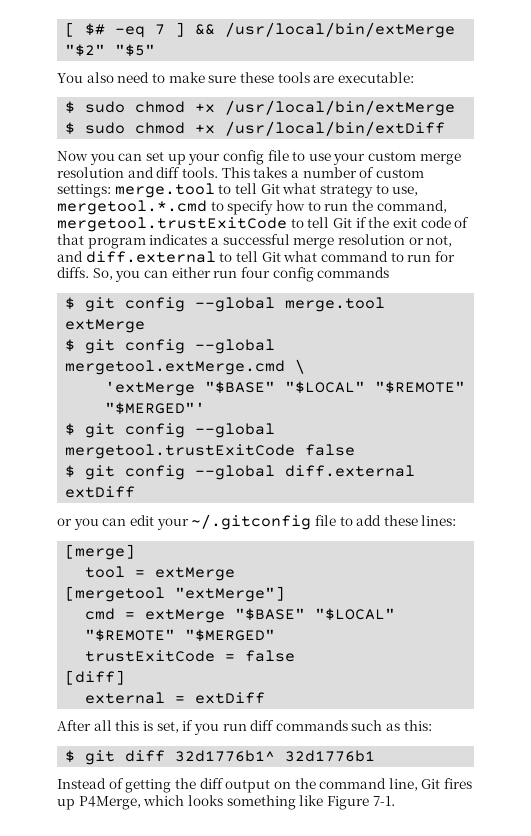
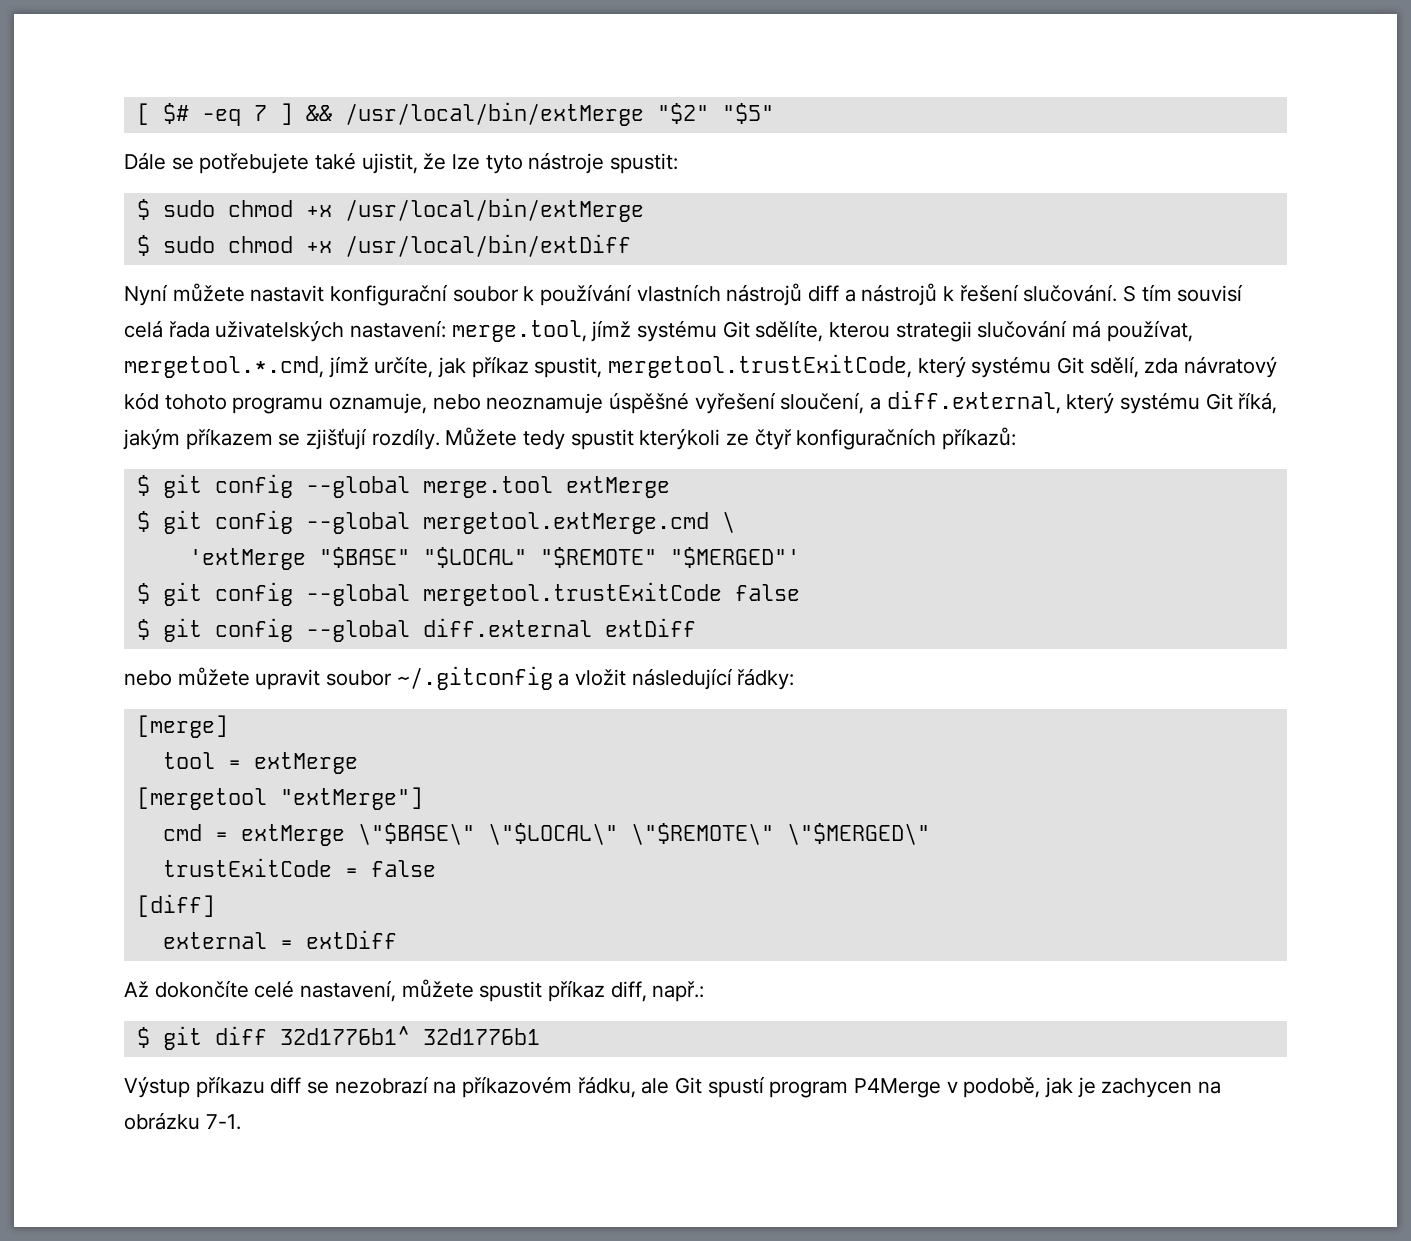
- You also need to make sure these tools are executable:
+ Dále se potřebujete také ujistit, že lze tyto nástroje spustit:
- Now you can set up your config file to use your custom merge resolution and diff tools. This takes a number of custom settings: merge.tool to tell Git what strategy to use, mergetool.*.cmd to specify how to run the command, mergetool.trustExitCode to tell Git if the exit code of that program indicates a successful merge resolution or not, and diff.external to tell Git what command to run for diffs. So, you can either run four config commands
+ Nyní můžete nastavit konfigurační soubor k používání vlastních nástrojů diff a nástrojů k řešení slučování. S tím souvisí celá řada uživatelských nastavení: merge.tool, jímž systému Git sdělíte, kterou strategii slučování má používat, mergetool.*.cmd, jímž určíte, jak příkaz spustit, mergetool.trustExitCode, který systému Git sdělí, zda návratový kód tohoto programu oznamuje, nebo neoznamuje úspěšné vyřešení sloučení, a diff.external, který systému Git říká, jakým příkazem se zjišťují rozdíly. Můžete tedy spustit kterýkoli ze čtyř konfiguračních příkazů:
- or you can edit your ~/.gitconfig file to add these lines:
+ nebo můžete upravit soubor ~/.gitconfig a vložit následující řádky:
- cmd = extMerge "$BASE" "$LOCAL" "$REMOTE" "$MERGED"
+ cmd = extMerge \"$BASE\" \"$LOCAL\" \"$REMOTE\" \"$MERGED\"
- After all this is set, if you run diff commands such as this:
+ Až dokončíte celé nastavení, můžete spustit příkaz diff, např.:
- Instead of getting the diff output on the command line, Git fires up P4Merge, which looks something like Figure 7-1.
+ Výstup příkazu diff se nezobrazí na příkazovém řádku, ale Git spustí program P4Merge v podobě, jak je zachycen na obrázku 7-1.

